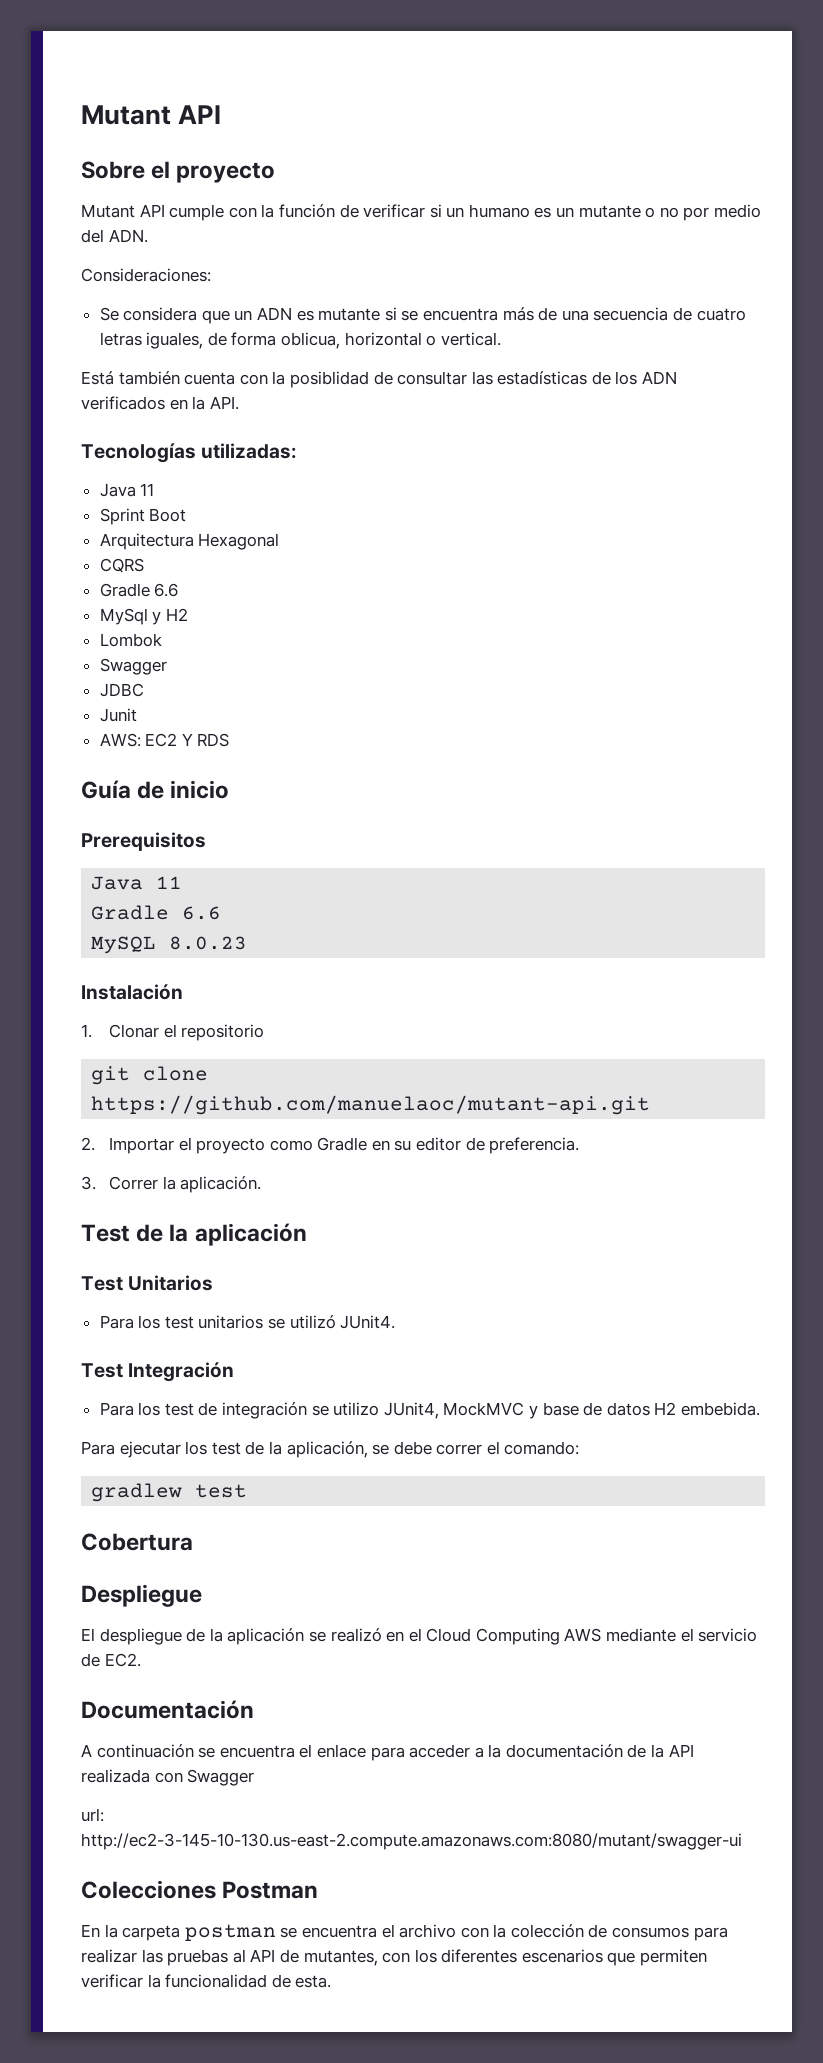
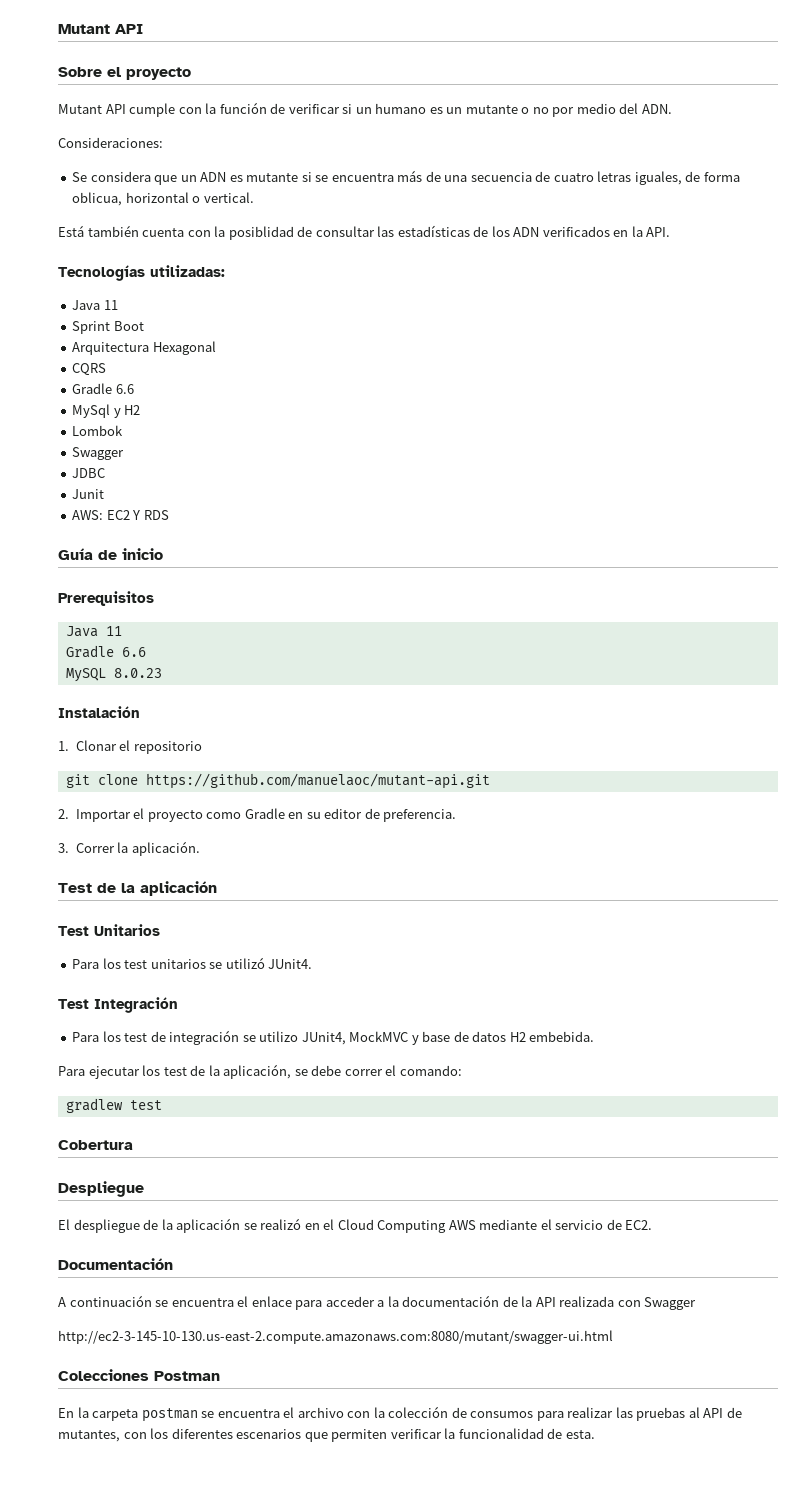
- url: http://ec2-3-145-10-130.us-east-2.compute.amazonaws.com:8080/mutant/swagger-ui
+ http://ec2-3-145-10-130.us-east-2.compute.amazonaws.com:8080/mutant/swagger-ui.html

